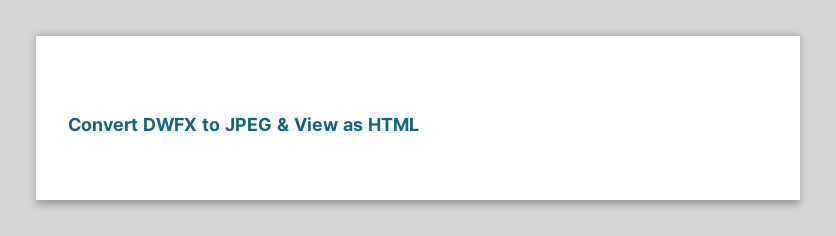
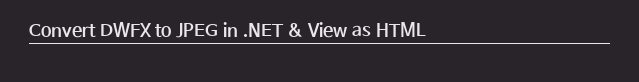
- Convert DWFX to JPEG & View as HTML
+ Convert DWFX to JPEG in .NET & View as HTML

